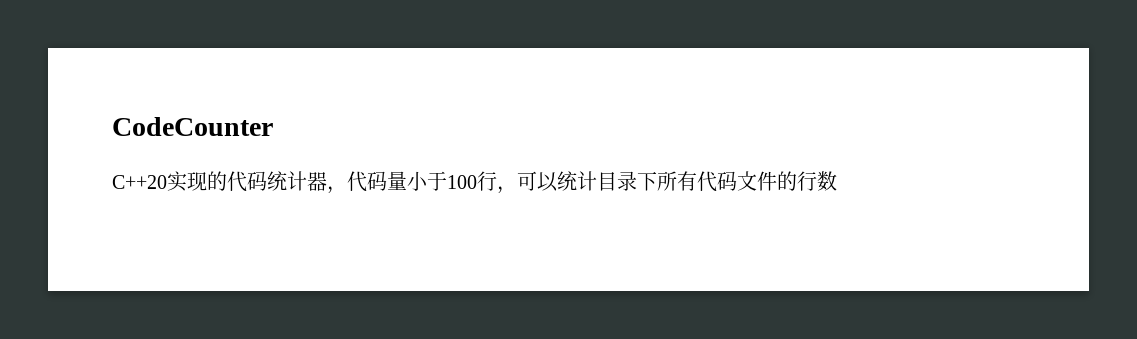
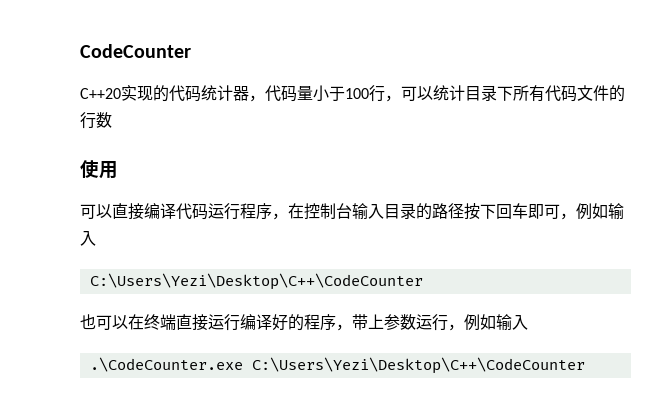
+ 使用
+ 可以直接编译代码运行程序，在控制台输入目录的路径按下回车即可，例如输入
+ C:\Users\Yezi\Desktop\C++\CodeCounter
+ 也可以在终端直接运行编译好的程序，带上参数运行，例如输入
+ .\CodeCounter.exe C:\Users\Yezi\Desktop\C++\CodeCounter

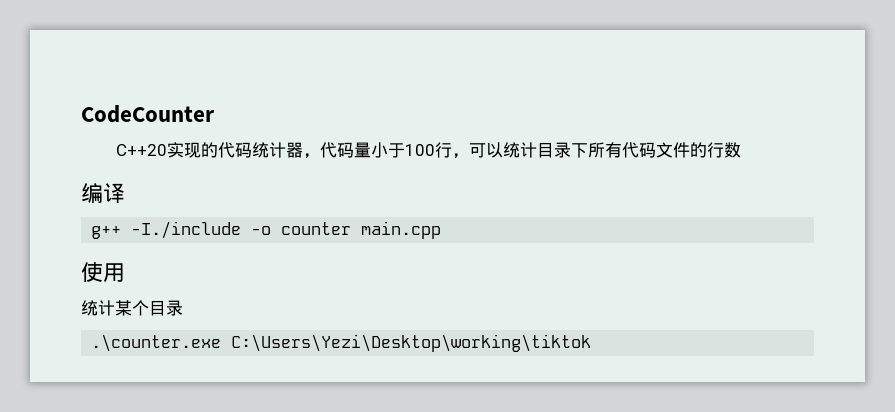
+ 编译
+ g++ -I./include -o counter main.cpp
  使用
- 可以直接编译代码运行程序，在控制台输入目录的路径按下回车即可，例如输入
- C:\Users\Yezi\Desktop\C++\CodeCounter
- 也可以在终端直接运行编译好的程序，带上参数运行，例如输入
- .\CodeCounter.exe C:\Users\Yezi\Desktop\C++\CodeCounter
+ 统计某个目录
+ .\counter.exe C:\Users\Yezi\Desktop\working\tiktok

